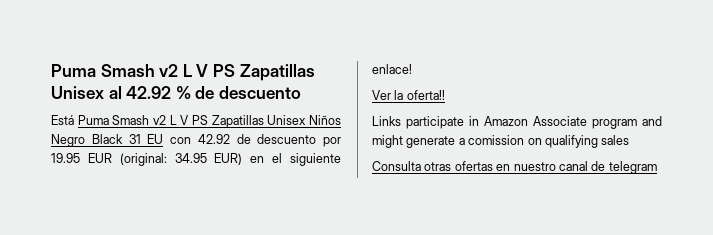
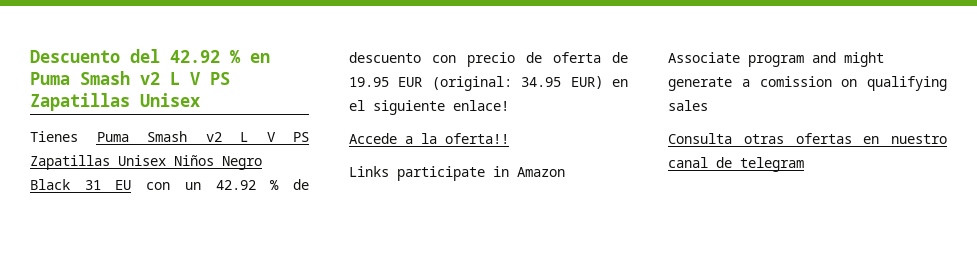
- Puma Smash v2 L V PS Zapatillas Unisex al 42.92 % de descuento
- Está Puma Smash v2 L V PS Zapatillas Unisex Niños Negro Black 31 EU con 42.92 de descuento por 19.95 EUR (original: 34.95 EUR) en el siguiente enlace!
+ Descuento del 42.92 % en Puma Smash v2 L V PS Zapatillas Unisex
+ Tienes Puma Smash v2 L V PS Zapatillas Unisex Niños Negro Black 31 EU con un 42.92 % de descuento con precio de oferta de 19.95 EUR (original: 34.95 EUR) en el siguiente enlace!
- Ver la oferta!!
+ Accede a la oferta!!

